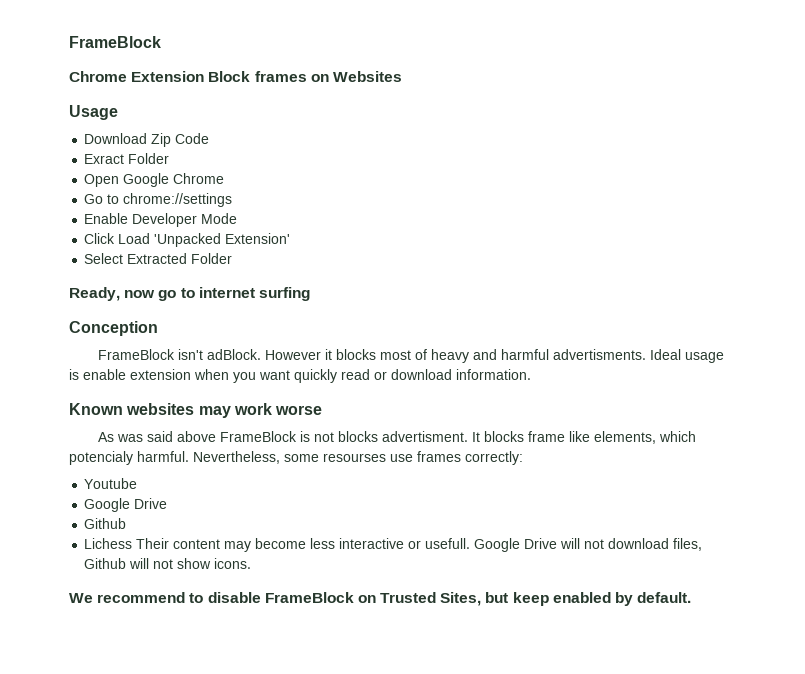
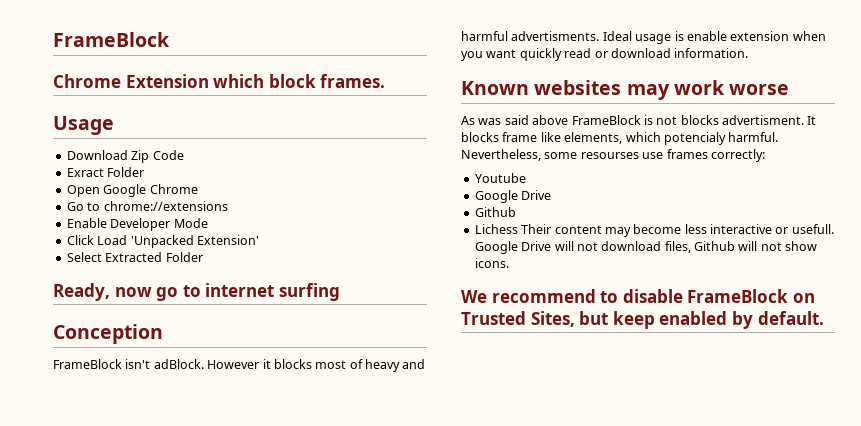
- Chrome Extension Block frames on Websites
+ Chrome Extension which block frames.
- Go to chrome://settings
+ Go to chrome://extensions

